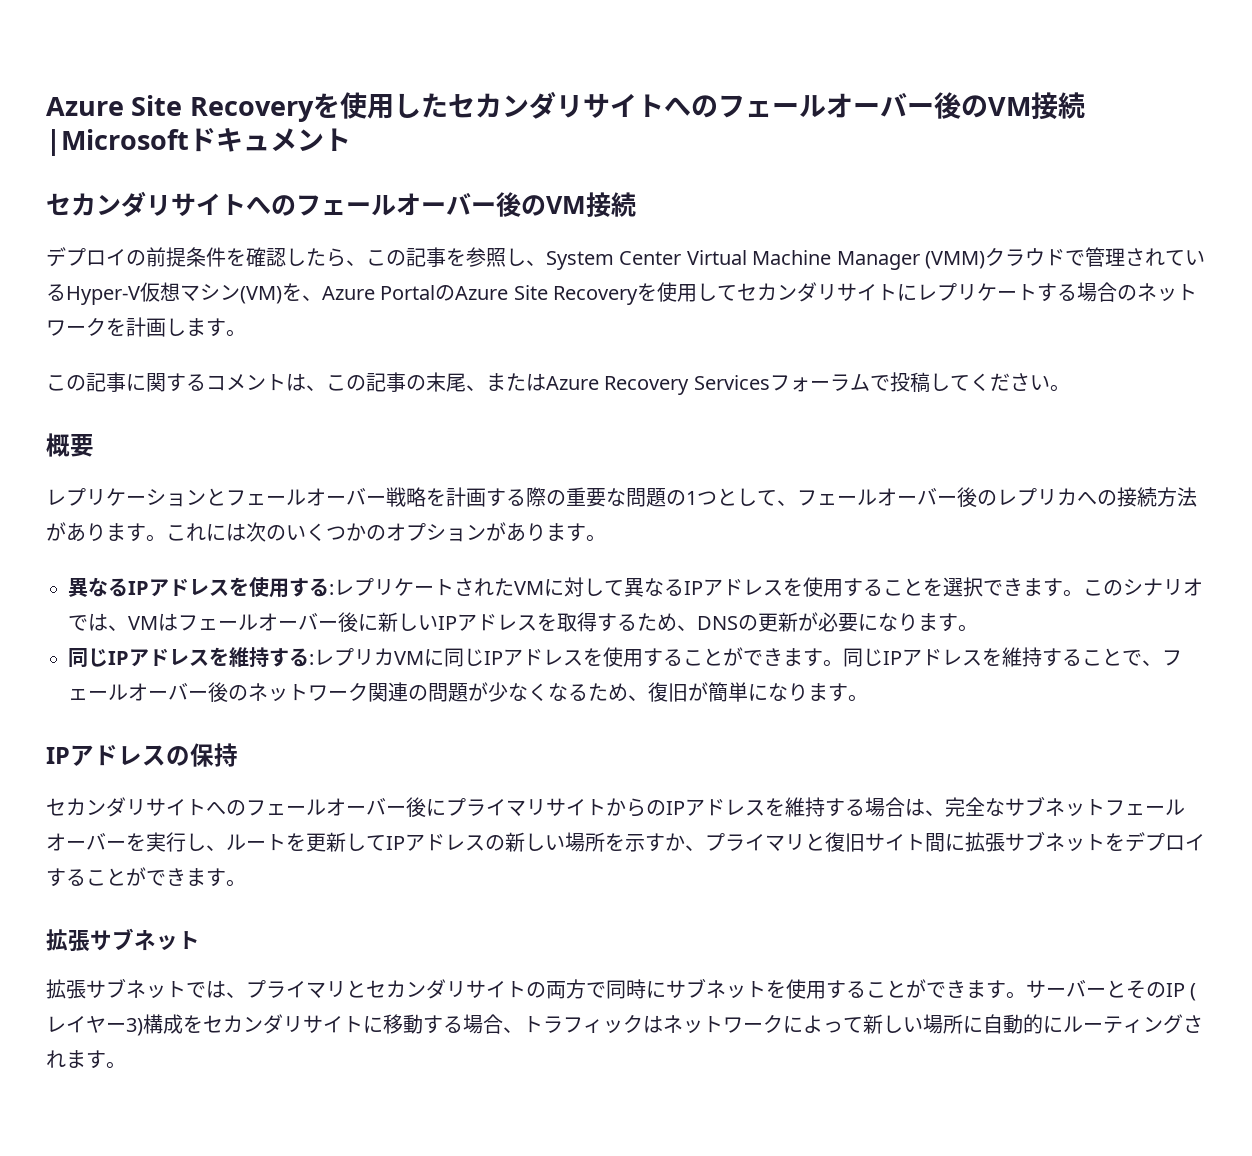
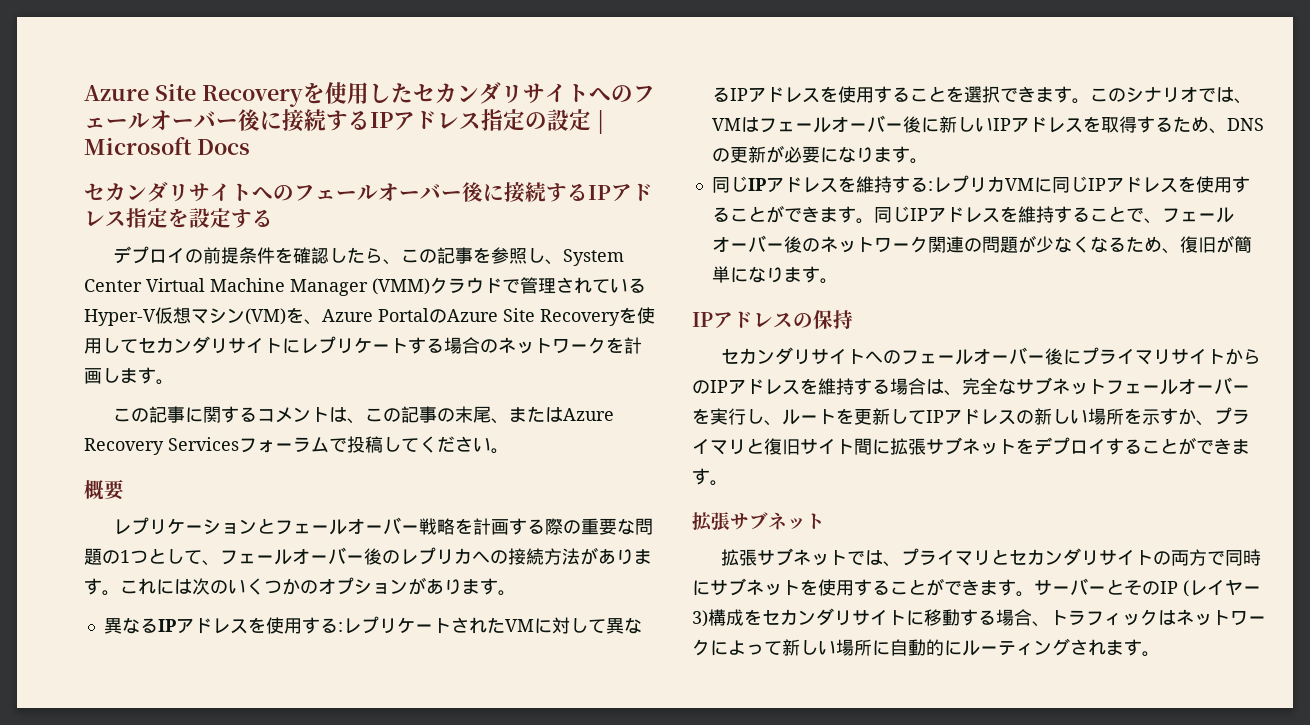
- Azure Site Recoveryを使用したセカンダリサイトへのフェールオーバー後のVM接続|Microsoftドキュメント
- セカンダリサイトへのフェールオーバー後のVM接続
+ Azure Site Recoveryを使用したセカンダリサイトへのフェールオーバー後に接続するIPアドレス指定の設定 | Microsoft Docs
+ セカンダリサイトへのフェールオーバー後に接続するIPアドレス指定を設定する

